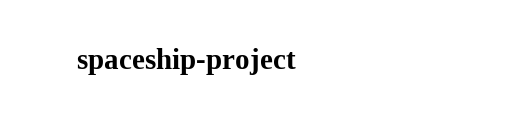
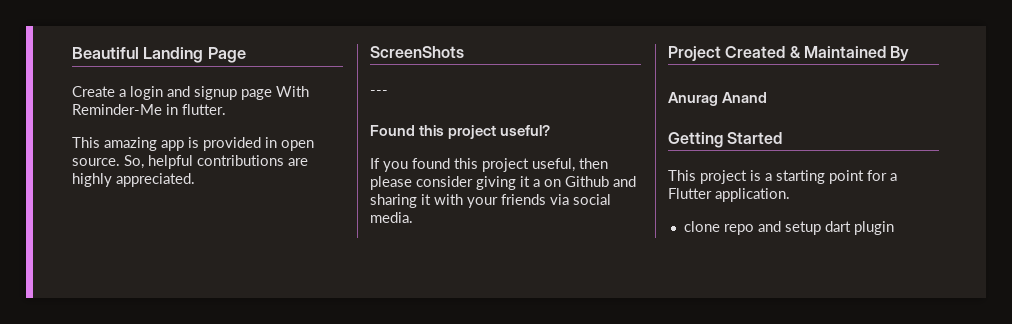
- spaceship-project
+ Beautiful Landing Page
+ Create a login and signup page With Reminder-Me in flutter.
+ This amazing app is provided in open source. So, helpful contributions are highly appreciated.
+ ScreenShots
+ ---
+ Found this project useful?
+ If you found this project useful, then please consider giving it a on Github and sharing it with your friends via social media.
+ Project Created & Maintained By
+ Anurag Anand
+ Getting Started
+ This project is a starting point for a Flutter application.
+ clone repo and setup dart plugin

